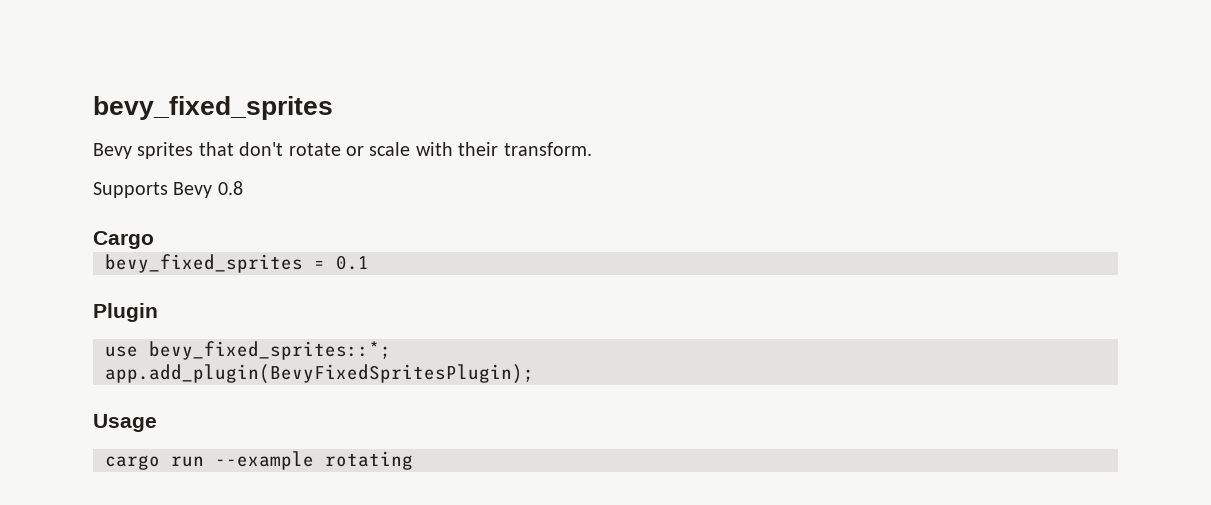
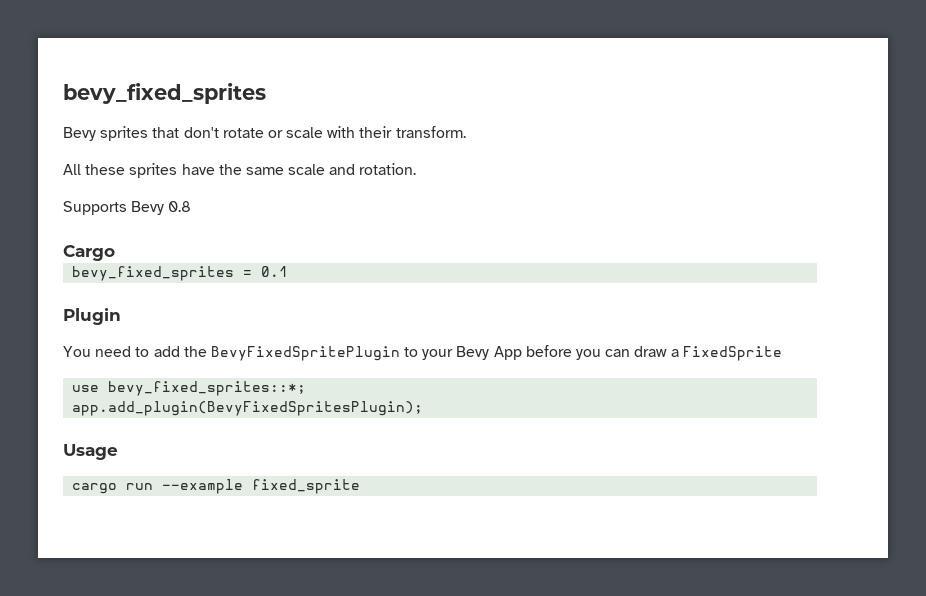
+ All these sprites have the same scale and rotation.
+ You need to add the BevyFixedSpritePlugin to your Bevy App before you can draw a FixedSprite
- cargo run --example rotating
+ cargo run --example fixed_sprite

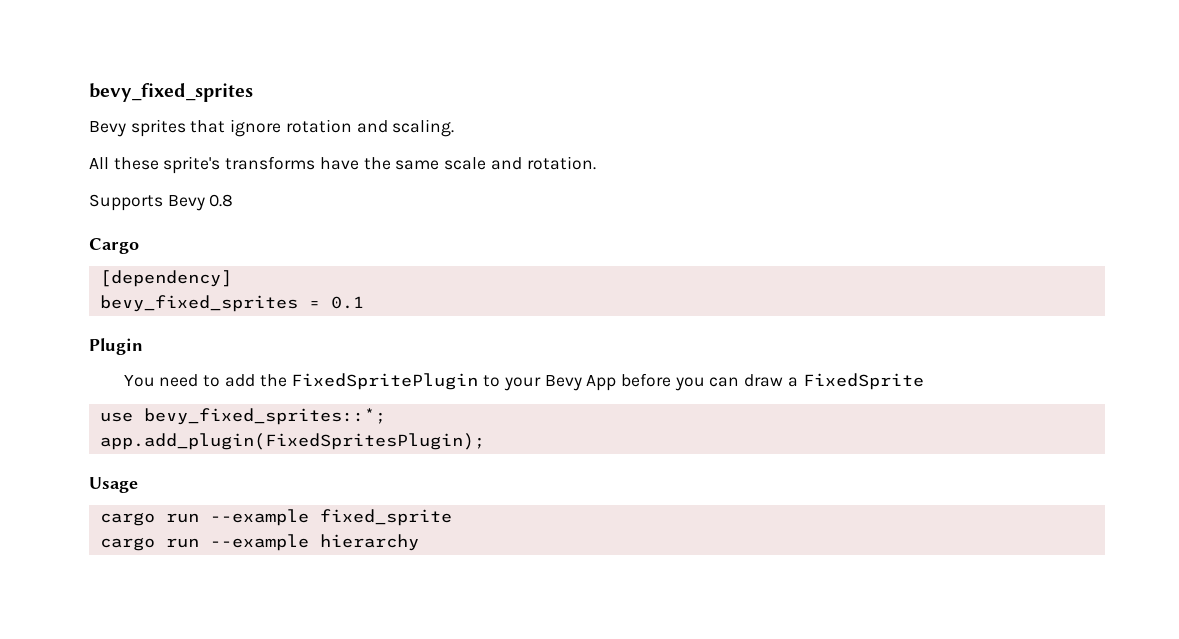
- Bevy sprites that don't rotate or scale with their transform.
+ Bevy sprites that ignore rotation and scaling.
- All these sprites have the same scale and rotation.
+ All these sprite's transforms have the same scale and rotation.
+ [dependency]
- You need to add the BevyFixedSpritePlugin to your Bevy App before you can draw a FixedSprite
+ You need to add the FixedSpritePlugin to your Bevy App before you can draw a FixedSprite
- app.add_plugin(BevyFixedSpritesPlugin);
+ app.add_plugin(FixedSpritesPlugin);
+ cargo run --example hierarchy

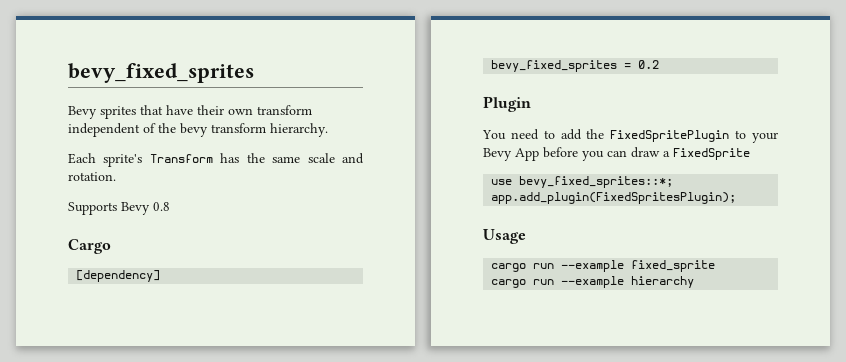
- Bevy sprites that ignore rotation and scaling.
- All these sprite's transforms have the same scale and rotation.
+ Bevy sprites that have their own transform independent of the bevy transform hierarchy.
+ Each sprite's Transform has the same scale and rotation.
- bevy_fixed_sprites = 0.1
+ bevy_fixed_sprites = 0.2

